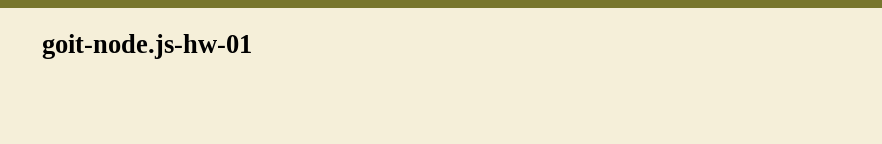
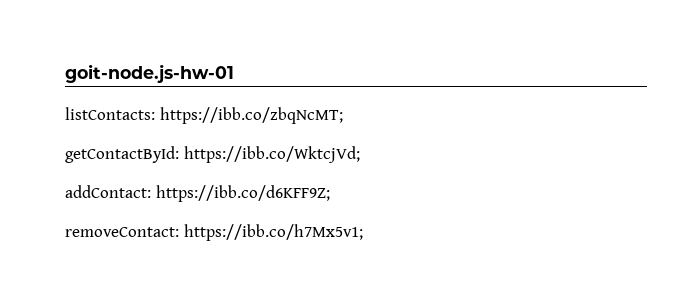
+ listContacts: https://ibb.co/zbqNcMT;
+ getContactById: https://ibb.co/WktcjVd;
+ addContact: https://ibb.co/d6KFF9Z;
+ removeContact: https://ibb.co/h7Mx5v1;

